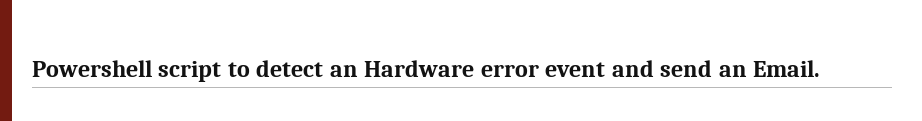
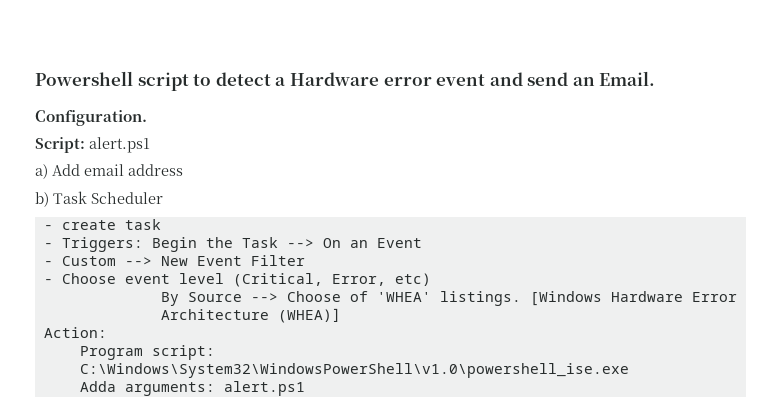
- Powershell script to detect an Hardware error event and send an Email.
+ Powershell script to detect a Hardware error event and send an Email.
+ Configuration.
+ Script: alert.ps1
+ a) Add email address
+ b) Task Scheduler
+ - create task
+ - Triggers: Begin the Task --> On an Event
+ - Custom --> New Event Filter
+ - Choose event level (Critical, Error, etc)
+ By Source --> Choose of 'WHEA' listings. [Windows Hardware Error Architecture (WHEA)]
+ Action:
+ Program script: C:\Windows\System32\WindowsPowerShell\v1.0\powershell_ise.exe
+ Adda arguments: alert.ps1

